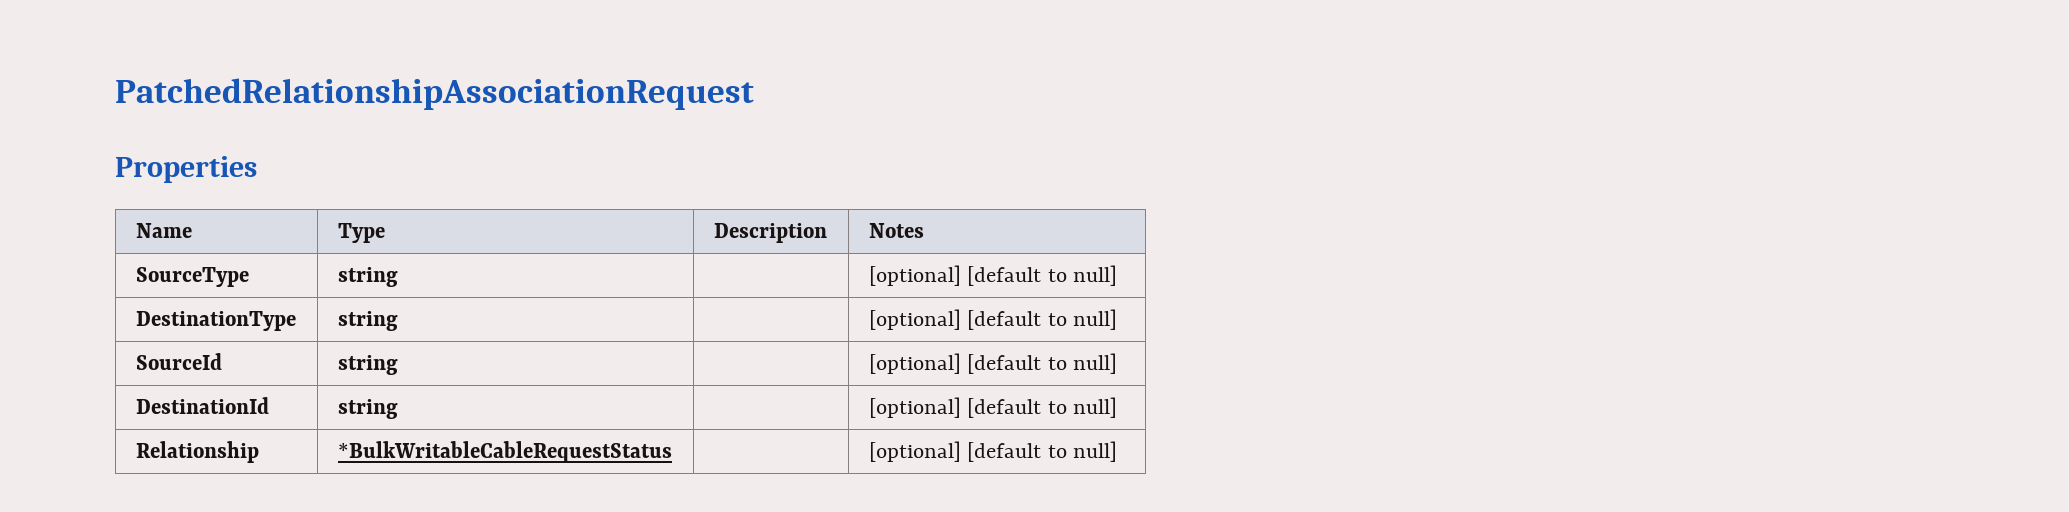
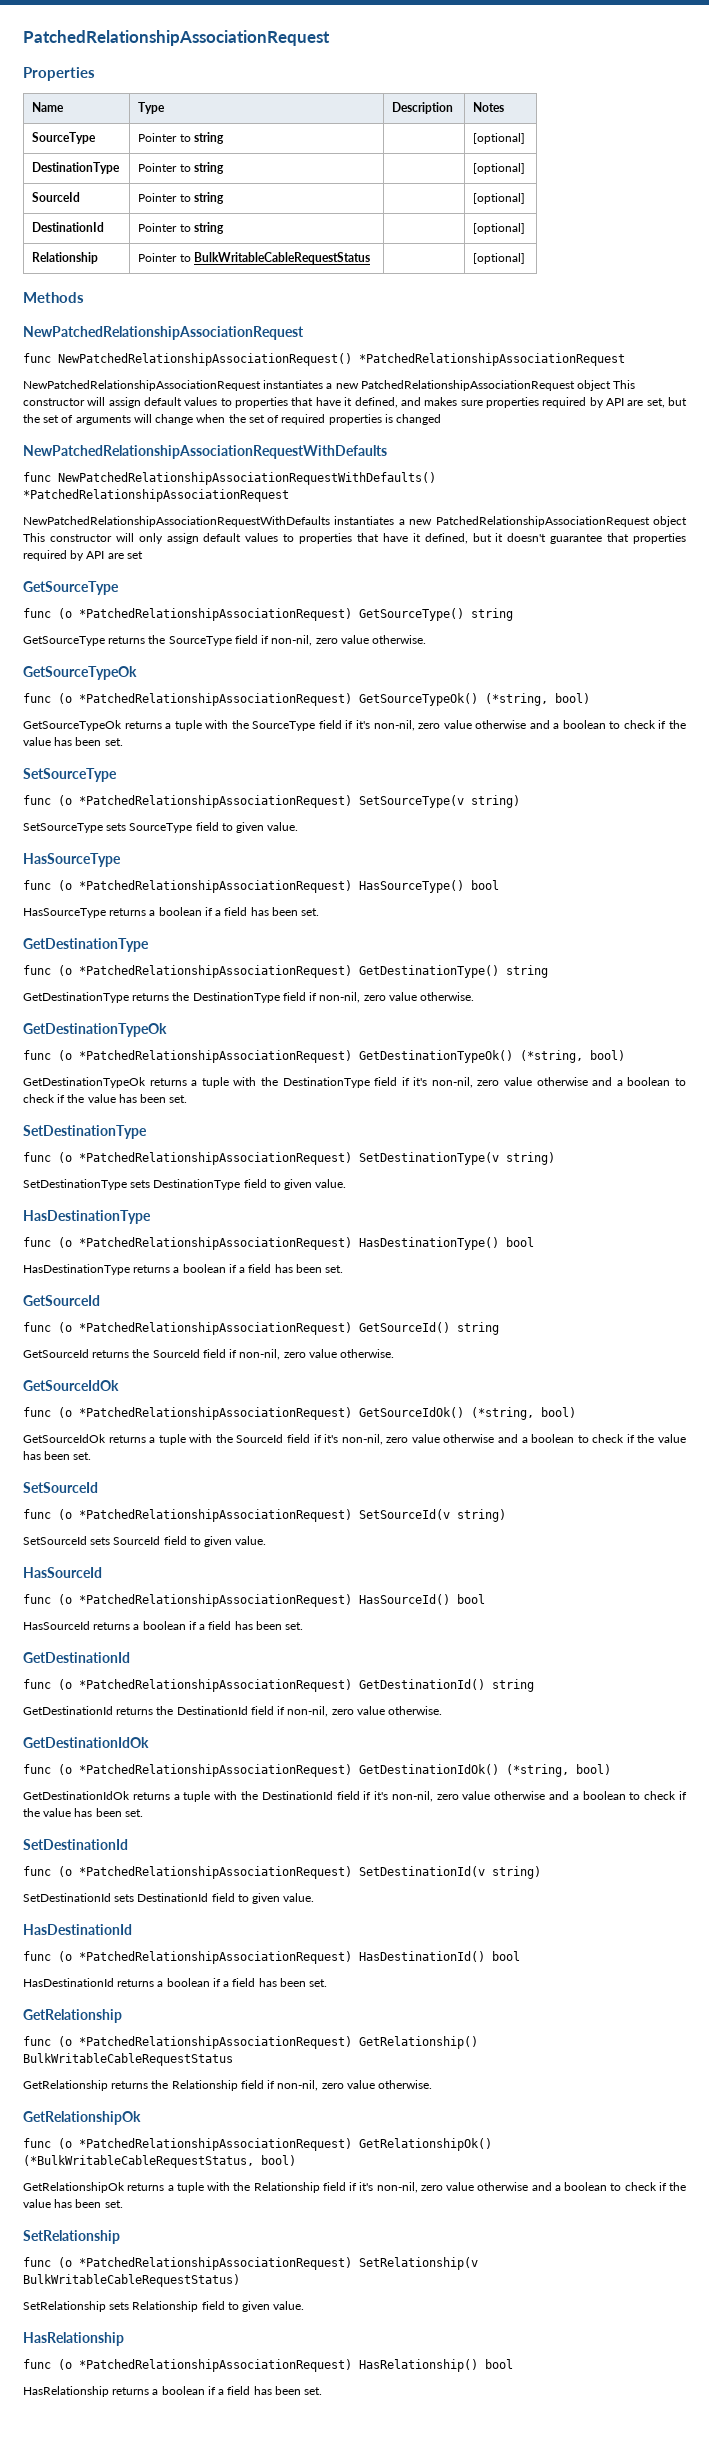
- SourceType | string | | [optional] [default to null]
+ SourceType | Pointer to string | | [optional]
- DestinationType | string | | [optional] [default to null]
+ DestinationType | Pointer to string | | [optional]
- SourceId | string | | [optional] [default to null]
+ SourceId | Pointer to string | | [optional]
- DestinationId | string | | [optional] [default to null]
- Relationship | *BulkWritableCableRequestStatus | | [optional] [default to null]
+ DestinationId | Pointer to string | | [optional]
+ Relationship | Pointer to BulkWritableCableRequestStatus | | [optional]
+ Methods
+ NewPatchedRelationshipAssociationRequest
+ func NewPatchedRelationshipAssociationRequest() *PatchedRelationshipAssociationRequest
+ NewPatchedRelationshipAssociationRequest instantiates a new PatchedRelationshipAssociationRequest object This constructor will assign default values to properties that have it defined, and makes sure properties required by API are set, but the set of arguments will change when the set of required properties is changed
+ NewPatchedRelationshipAssociationRequestWithDefaults
+ func NewPatchedRelationshipAssociationRequestWithDefaults() *PatchedRelationshipAssociationRequest
+ NewPatchedRelationshipAssociationRequestWithDefaults instantiates a new PatchedRelationshipAssociationRequest object This constructor will only assign default values to properties that have it defined, but it doesn't guarantee that properties required by API are set
+ GetSourceType
+ func (o *PatchedRelationshipAssociationRequest) GetSourceType() string
+ GetSourceType returns the SourceType field if non-nil, zero value otherwise.
+ GetSourceTypeOk
+ func (o *PatchedRelationshipAssociationRequest) GetSourceTypeOk() (*string, bool)
+ GetSourceTypeOk returns a tuple with the SourceType field if it's non-nil, zero value otherwise and a boolean to check if the value has been set.
+ SetSourceType
+ func (o *PatchedRelationshipAssociationRequest) SetSourceType(v string)
+ SetSourceType sets SourceType field to given value.
+ HasSourceType
+ func (o *PatchedRelationshipAssociationRequest) HasSourceType() bool
+ HasSourceType returns a boolean if a field has been set.
+ GetDestinationType
+ func (o *PatchedRelationshipAssociationRequest) GetDestinationType() string
+ GetDestinationType returns the DestinationType field if non-nil, zero value otherwise.
+ GetDestinationTypeOk
+ func (o *PatchedRelationshipAssociationRequest) GetDestinationTypeOk() (*string, bool)
+ GetDestinationTypeOk returns a tuple with the DestinationType field if it's non-nil, zero value otherwise and a boolean to check if the value has been set.
+ SetDestinationType
+ func (o *PatchedRelationshipAssociationRequest) SetDestinationType(v string)
+ SetDestinationType sets DestinationType field to given value.
+ HasDestinationType
+ func (o *PatchedRelationshipAssociationRequest) HasDestinationType() bool
+ HasDestinationType returns a boolean if a field has been set.
+ GetSourceId
+ func (o *PatchedRelationshipAssociationRequest) GetSourceId() string
+ GetSourceId returns the SourceId field if non-nil, zero value otherwise.
+ GetSourceIdOk
+ func (o *PatchedRelationshipAssociationRequest) GetSourceIdOk() (*string, bool)
+ GetSourceIdOk returns a tuple with the SourceId field if it's non-nil, zero value otherwise and a boolean to check if the value has been set.
+ SetSourceId
+ func (o *PatchedRelationshipAssociationRequest) SetSourceId(v string)
+ SetSourceId sets SourceId field to given value.
+ HasSourceId
+ func (o *PatchedRelationshipAssociationRequest) HasSourceId() bool
+ HasSourceId returns a boolean if a field has been set.
+ GetDestinationId
+ func (o *PatchedRelationshipAssociationRequest) GetDestinationId() string
+ GetDestinationId returns the DestinationId field if non-nil, zero value otherwise.
+ GetDestinationIdOk
+ func (o *PatchedRelationshipAssociationRequest) GetDestinationIdOk() (*string, bool)
+ GetDestinationIdOk returns a tuple with the DestinationId field if it's non-nil, zero value otherwise and a boolean to check if the value has been set.
+ SetDestinationId
+ func (o *PatchedRelationshipAssociationRequest) SetDestinationId(v string)
+ SetDestinationId sets DestinationId field to given value.
+ HasDestinationId
+ func (o *PatchedRelationshipAssociationRequest) HasDestinationId() bool
+ HasDestinationId returns a boolean if a field has been set.
+ GetRelationship
+ func (o *PatchedRelationshipAssociationRequest) GetRelationship() BulkWritableCableRequestStatus
+ GetRelationship returns the Relationship field if non-nil, zero value otherwise.
+ GetRelationshipOk
+ func (o *PatchedRelationshipAssociationRequest) GetRelationshipOk() (*BulkWritableCableRequestStatus, bool)
+ GetRelationshipOk returns a tuple with the Relationship field if it's non-nil, zero value otherwise and a boolean to check if the value has been set.
+ SetRelationship
+ func (o *PatchedRelationshipAssociationRequest) SetRelationship(v BulkWritableCableRequestStatus)
+ SetRelationship sets Relationship field to given value.
+ HasRelationship
+ func (o *PatchedRelationshipAssociationRequest) HasRelationship() bool
+ HasRelationship returns a boolean if a field has been set.

